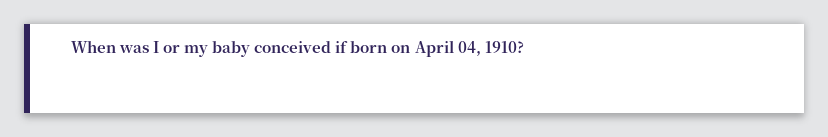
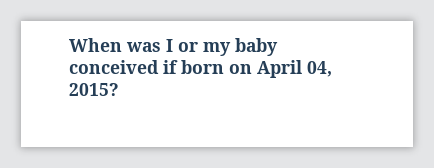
- When was I or my baby conceived if born on April 04, 1910?
+ When was I or my baby conceived if born on April 04, 2015?

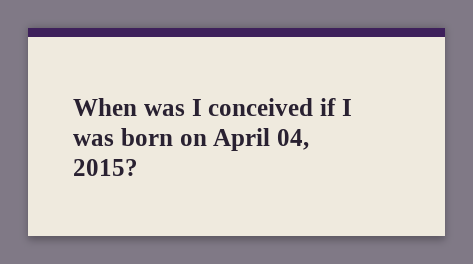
- When was I or my baby conceived if born on April 04, 2015?
+ When was I conceived if I was born on April 04, 2015?

